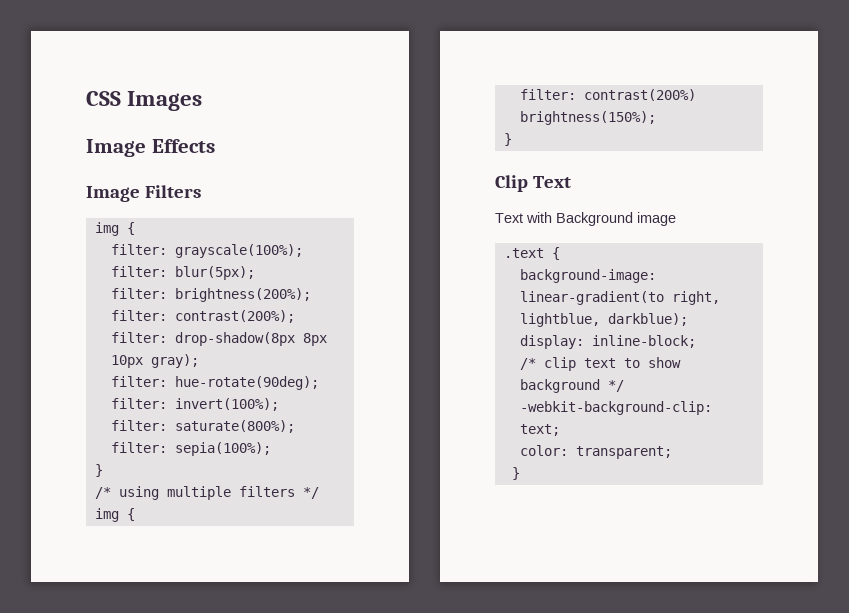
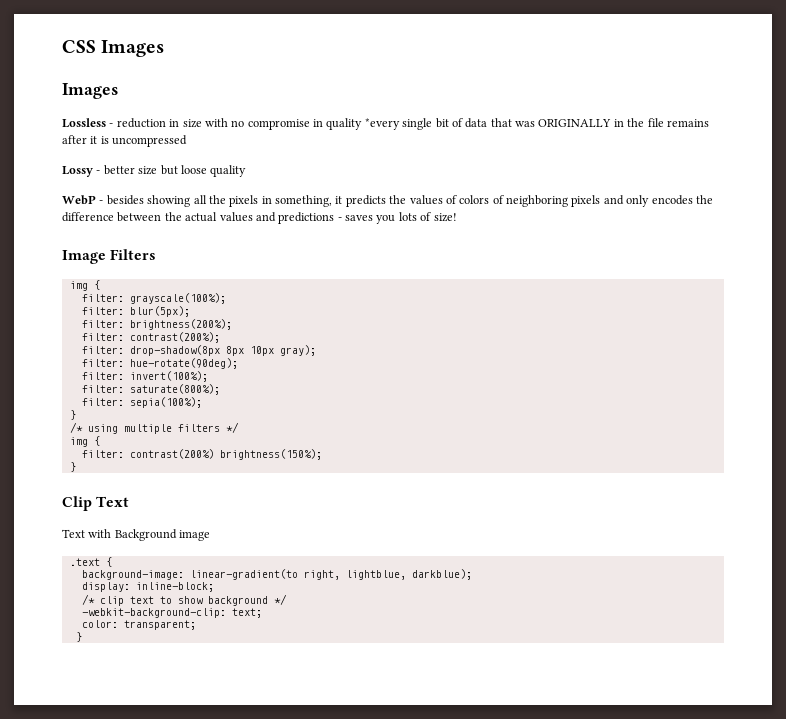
  CSS Images
- Image Effects
+ Images
+ Lossless - reduction in size with no compromise in quality *every single bit of data that was ORIGINALLY in the file remains after it is uncompressed
+ Lossy - better size but loose quality
+ WebP - besides showing all the pixels in something, it predicts the values of colors of neighboring pixels and only encodes the difference between the actual values and predictions - saves you lots of size!

